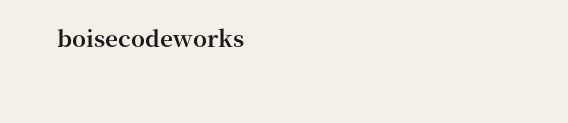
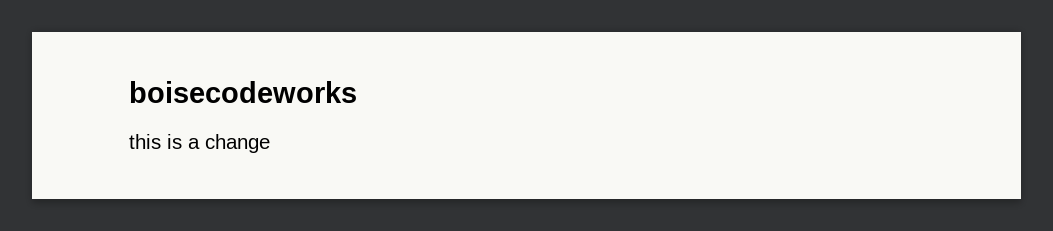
+ this is a change

